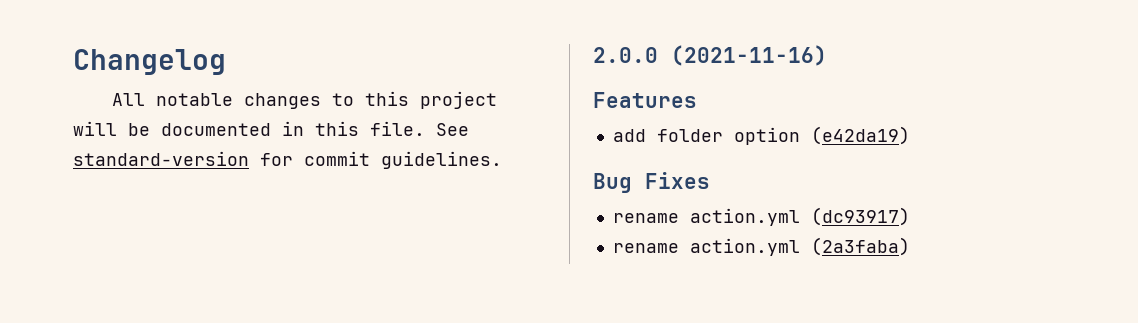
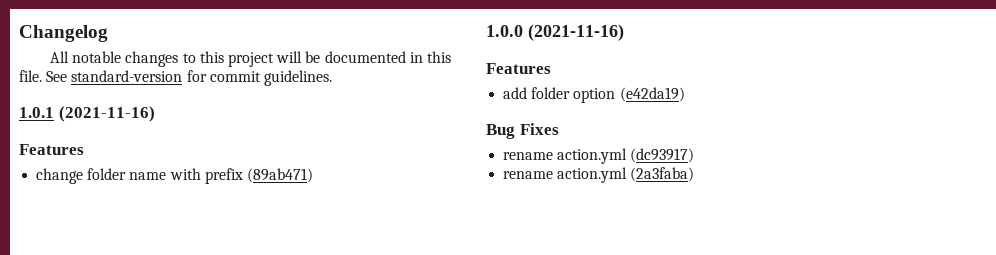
- 2.0.0 (2021-11-16)
+ 1.0.1 (2021-11-16)
+ Features
+ change folder name with prefix (89ab471)
+ 1.0.0 (2021-11-16)

